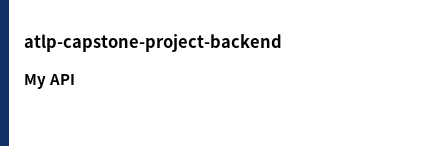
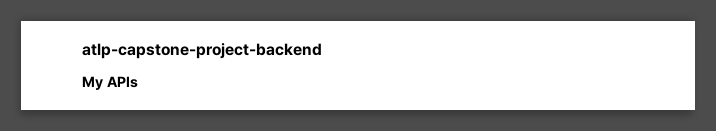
- My API
+ My APIs

